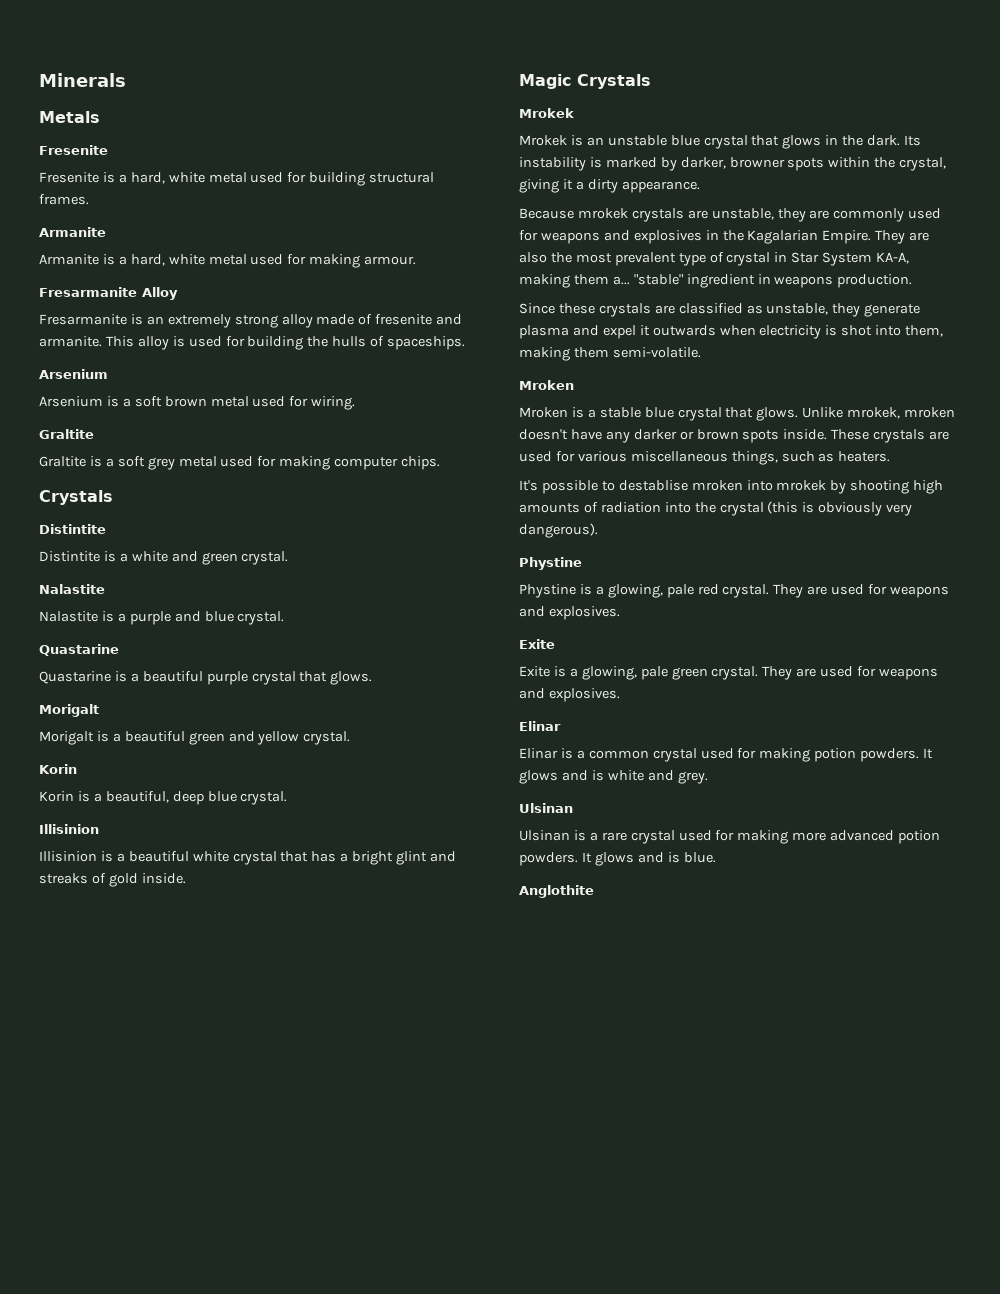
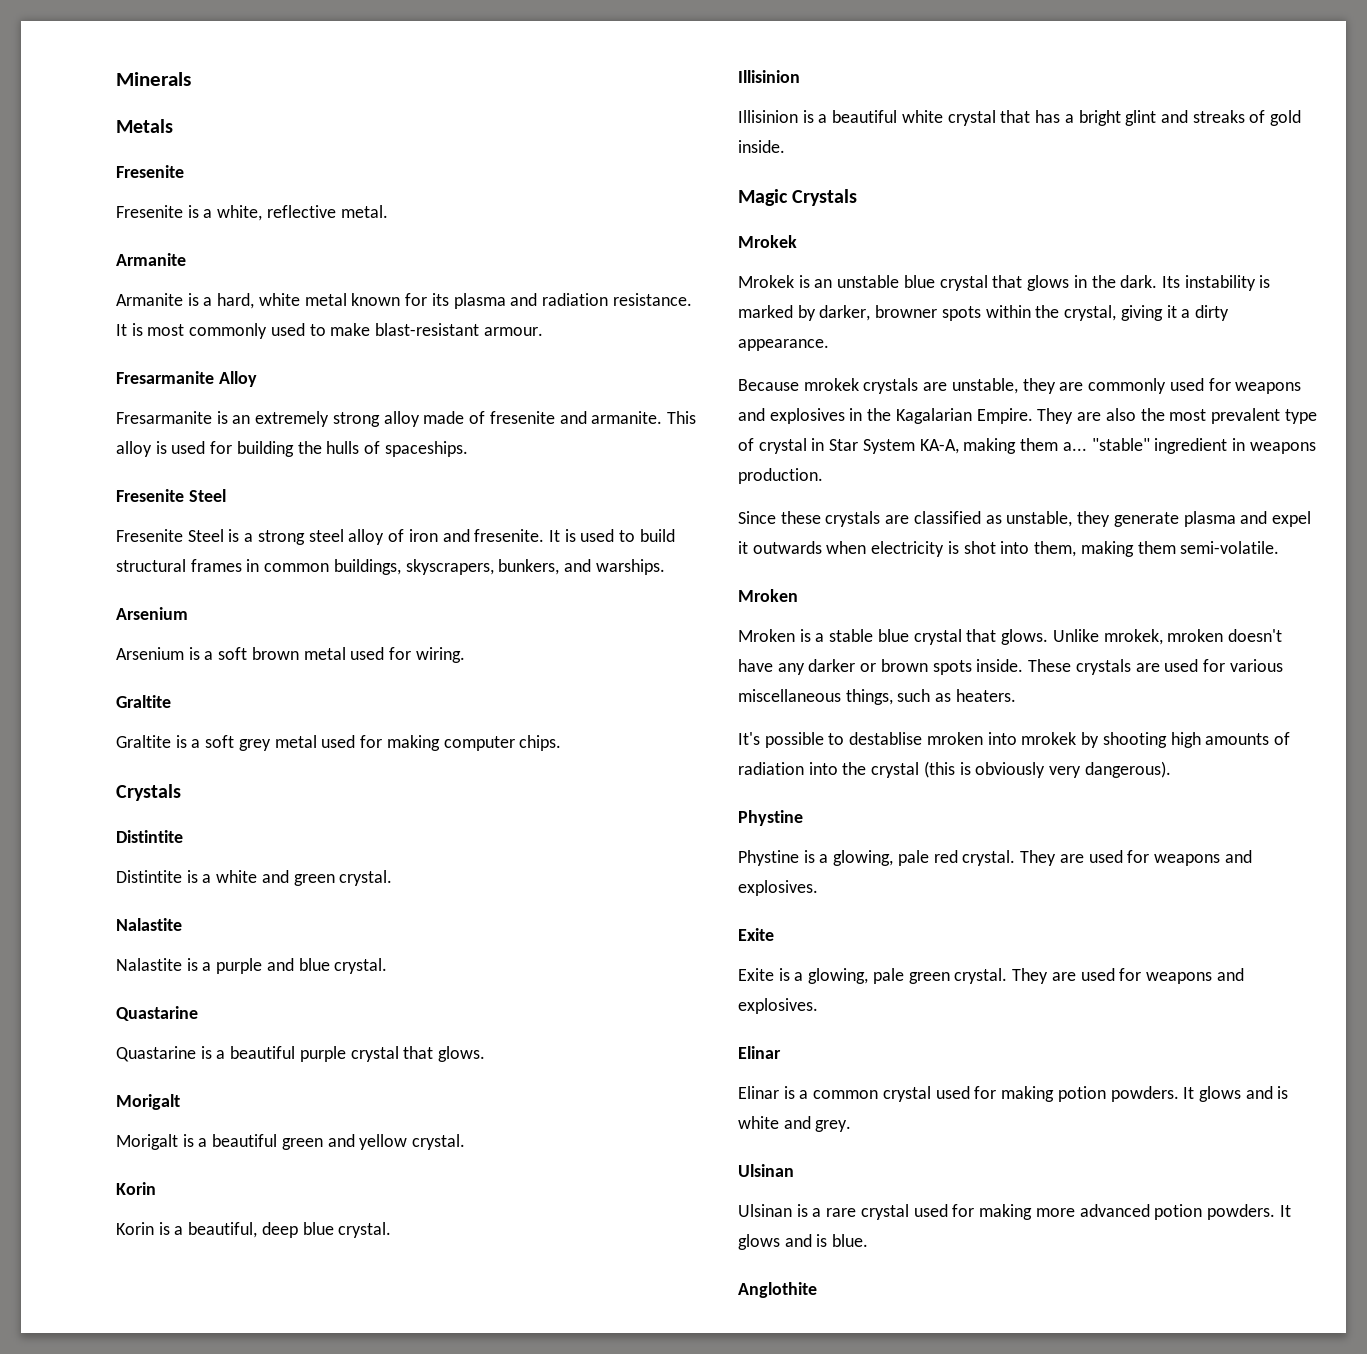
- Fresenite is a hard, white metal used for building structural frames.
+ Fresenite is a white, reflective metal.
- Armanite is a hard, white metal used for making armour.
+ Armanite is a hard, white metal known for its plasma and radiation resistance. It is most commonly used to make blast-resistant armour.
  This alloy is used for building the hulls of spaceships.
+ Fresenite Steel
+ Fresenite Steel is a strong steel alloy of iron and fresenite. It is used to build structural frames in common buildings, skyscrapers, bunkers, and warships.

